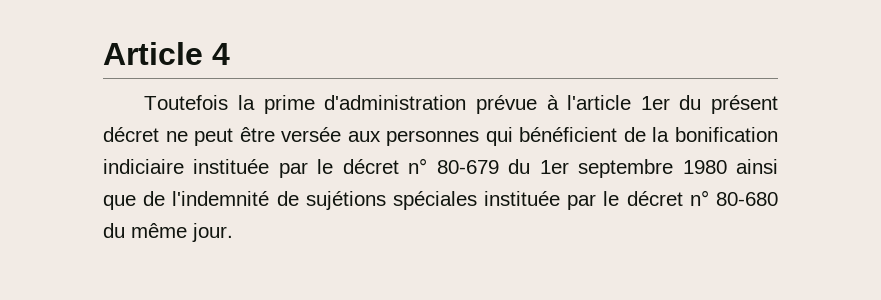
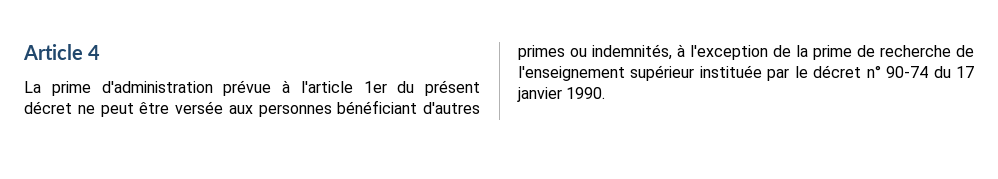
- Toutefois la prime d'administration prévue à l'article 1er du présent décret ne peut être versée aux personnes qui bénéficient de la bonification indiciaire instituée par le décret n° 80-679 du 1er septembre 1980 ainsi que de l'indemnité de sujétions spéciales instituée par le décret n° 80-680 du même jour.
+ La prime d'administration prévue à l'article 1er du présent décret ne peut être versée aux personnes bénéficiant d'autres primes ou indemnités, à l'exception de la prime de recherche de l'enseignement supérieur instituée par le décret n° 90-74 du 17 janvier 1990.

